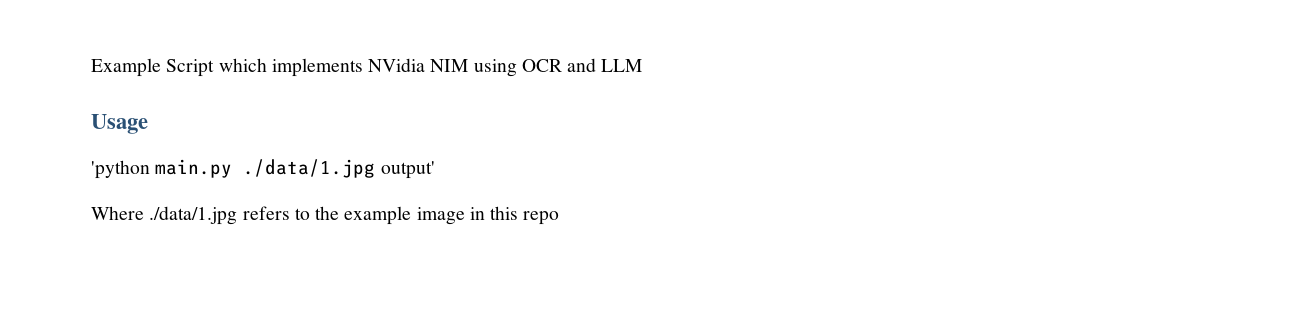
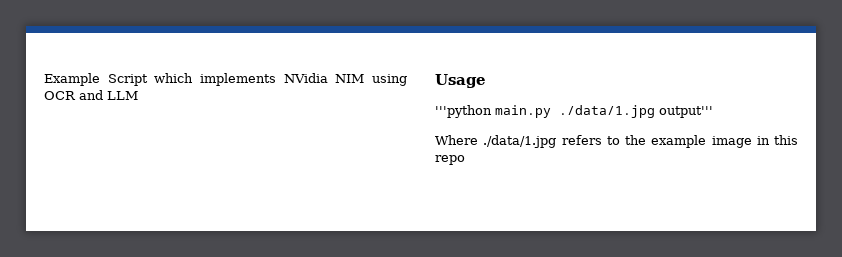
- 'python main.py ./data/1.jpg output'
+ '''python main.py ./data/1.jpg output'''

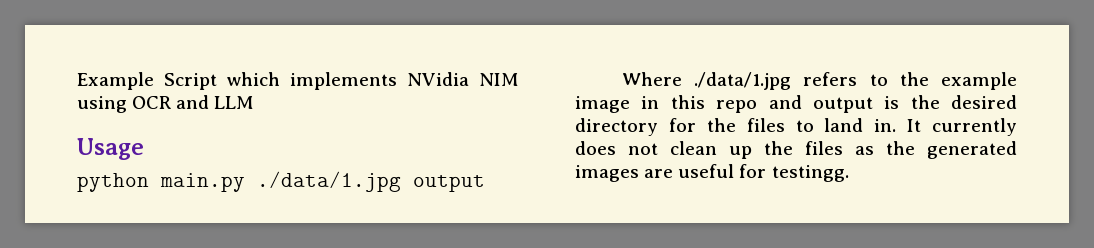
- '''python main.py ./data/1.jpg output'''
+ python main.py ./data/1.jpg output
- Where ./data/1.jpg refers to the example image in this repo
+ Where ./data/1.jpg refers to the example image in this repo and output is the desired directory for the files to land in. It currently does not clean up the files as the generated images are useful for testingg.

